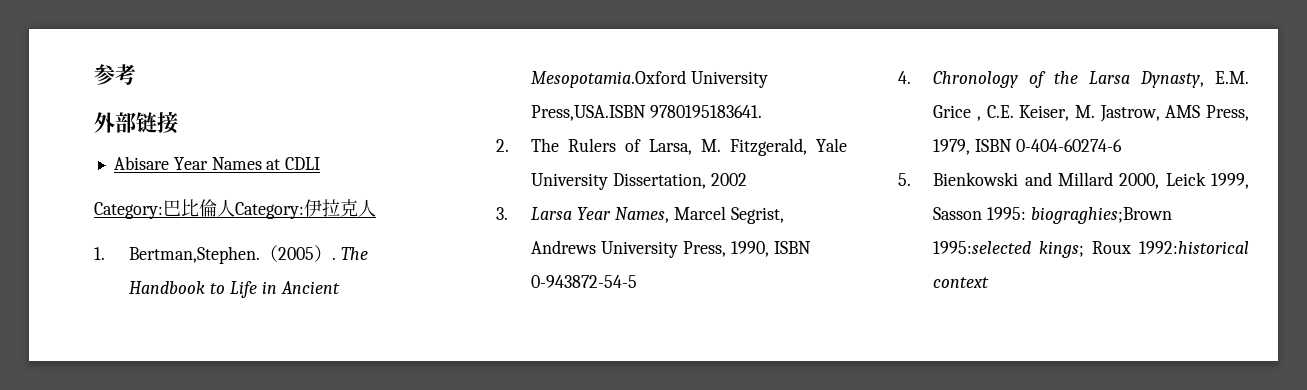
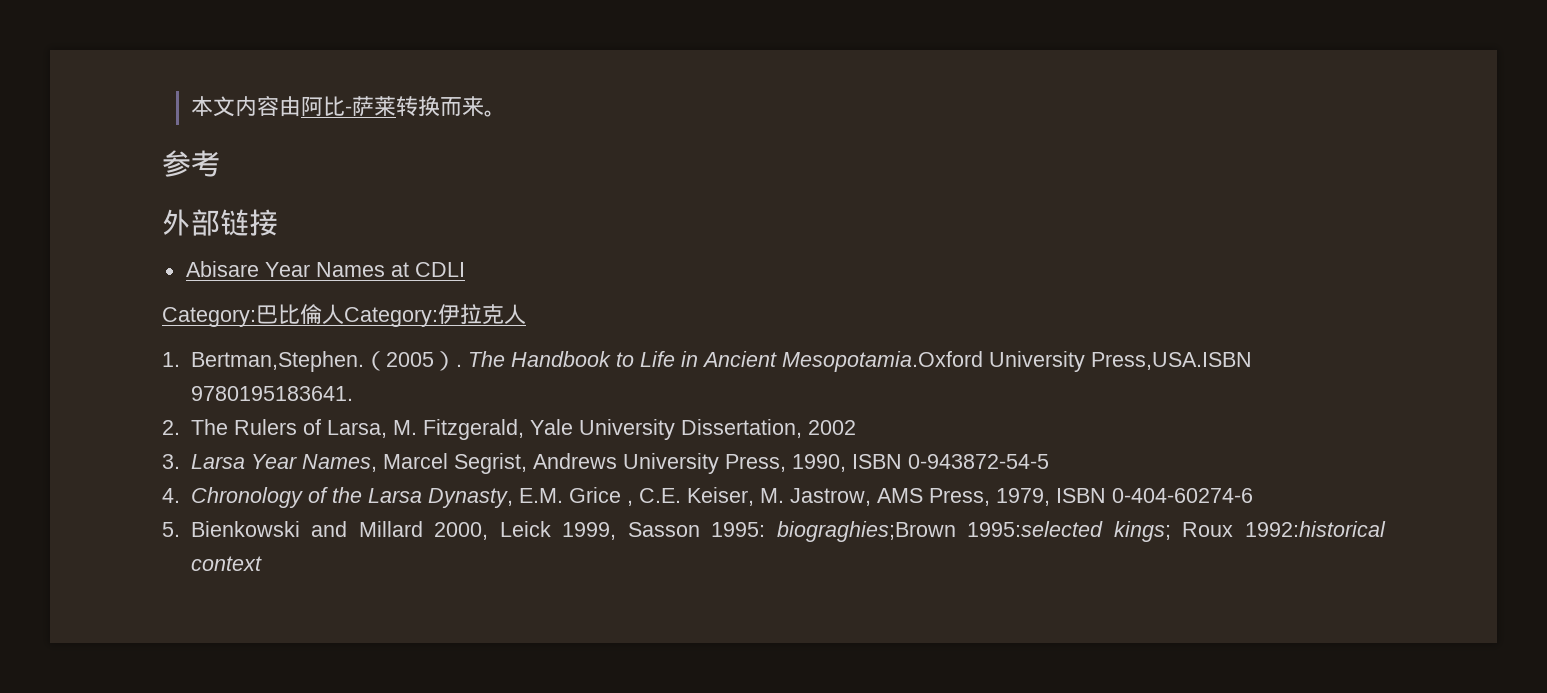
+ 本文内容由阿比-萨莱转换而来。

